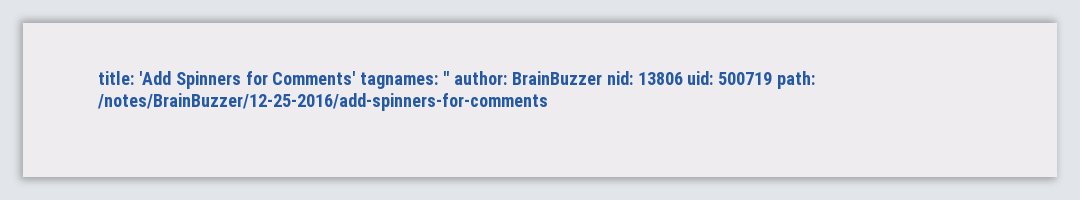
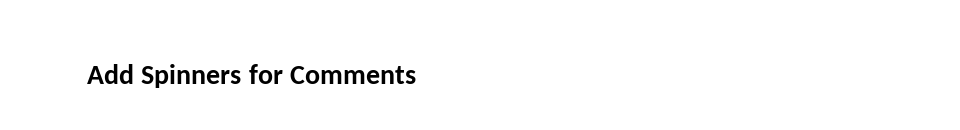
- title: 'Add Spinners for Comments' tagnames: '' author: BrainBuzzer nid: 13806 uid: 500719 path: /notes/BrainBuzzer/12-25-2016/add-spinners-for-comments
+ Add Spinners for Comments

